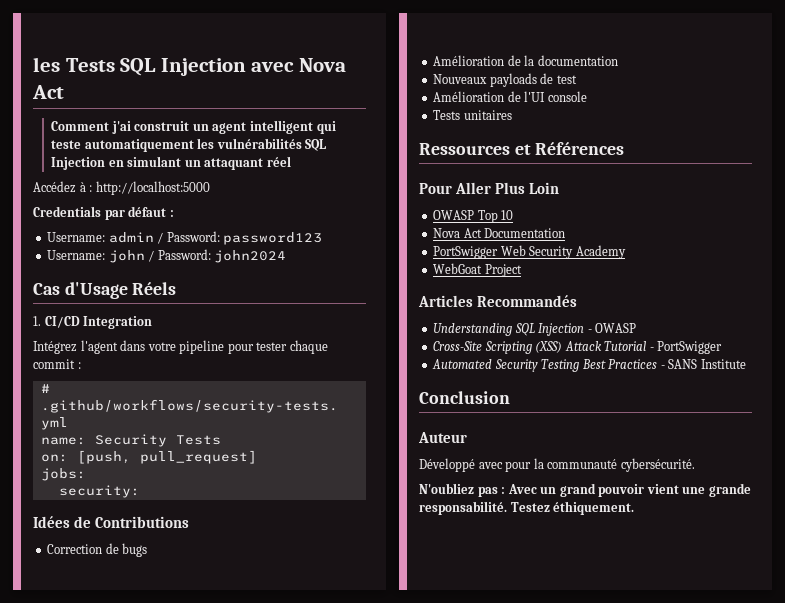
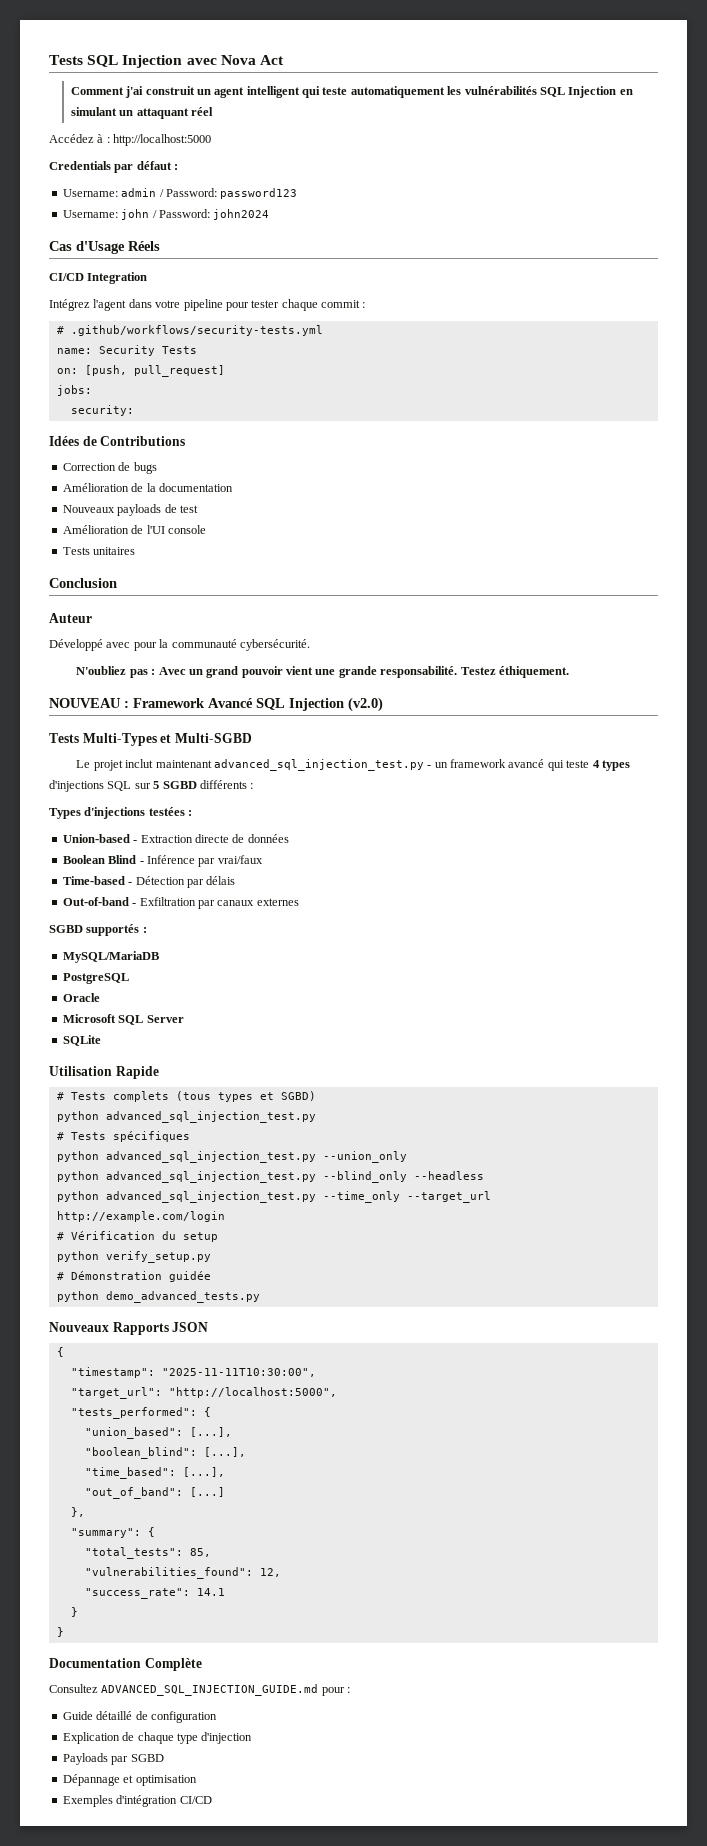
- les Tests SQL Injection avec Nova Act
+ Tests SQL Injection avec Nova Act
- 1. CI/CD Integration
+ CI/CD Integration
- Ressources et Références
- Pour Aller Plus Loin
- OWASP Top 10
- Nova Act Documentation
- PortSwigger Web Security Academy
- WebGoat Project
- Articles Recommandés
- Understanding SQL Injection - OWASP
- Cross-Site Scripting (XSS) Attack Tutorial - PortSwigger
- Automated Security Testing Best Practices - SANS Institute
+ NOUVEAU : Framework Avancé SQL Injection (v2.0)
+ Tests Multi-Types et Multi-SGBD
+ Le projet inclut maintenant advanced_sql_injection_test.py - un framework avancé qui teste 4 types d'injections SQL sur 5 SGBD différents :
+ Types d'injections testées :
+ Union-based - Extraction directe de données
+ Boolean Blind - Inférence par vrai/faux
+ Time-based - Détection par délais
+ Out-of-band - Exfiltration par canaux externes
+ SGBD supportés :
+ MySQL/MariaDB
+ PostgreSQL
+ Oracle
+ Microsoft SQL Server
+ SQLite
+ Utilisation Rapide
+ # Tests complets (tous types et SGBD)
+ python advanced_sql_injection_test.py
+ # Tests spécifiques
+ python advanced_sql_injection_test.py --union_only
+ python advanced_sql_injection_test.py --blind_only --headless
+ python advanced_sql_injection_test.py --time_only --target_url http://example.com/login
+ # Vérification du setup
+ python verify_setup.py
+ # Démonstration guidée
+ python demo_advanced_tests.py
+ Nouveaux Rapports JSON
+ {
+ "timestamp": "2025-11-11T10:30:00",
+ "target_url": "http://localhost:5000",
+ "tests_performed": {
+ "union_based": [...],
+ "boolean_blind": [...],
+ "time_based": [...],
+ "out_of_band": [...]
+ },
+ "summary": {
+ "total_tests": 85,
+ "vulnerabilities_found": 12,
+ "success_rate": 14.1
+ }
+ }
+ Documentation Complète
+ Consultez ADVANCED_SQL_INJECTION_GUIDE.md pour :
+ Guide détaillé de configuration
+ Explication de chaque type d'injection
+ Payloads par SGBD
+ Dépannage et optimisation
+ Exemples d'intégration CI/CD

